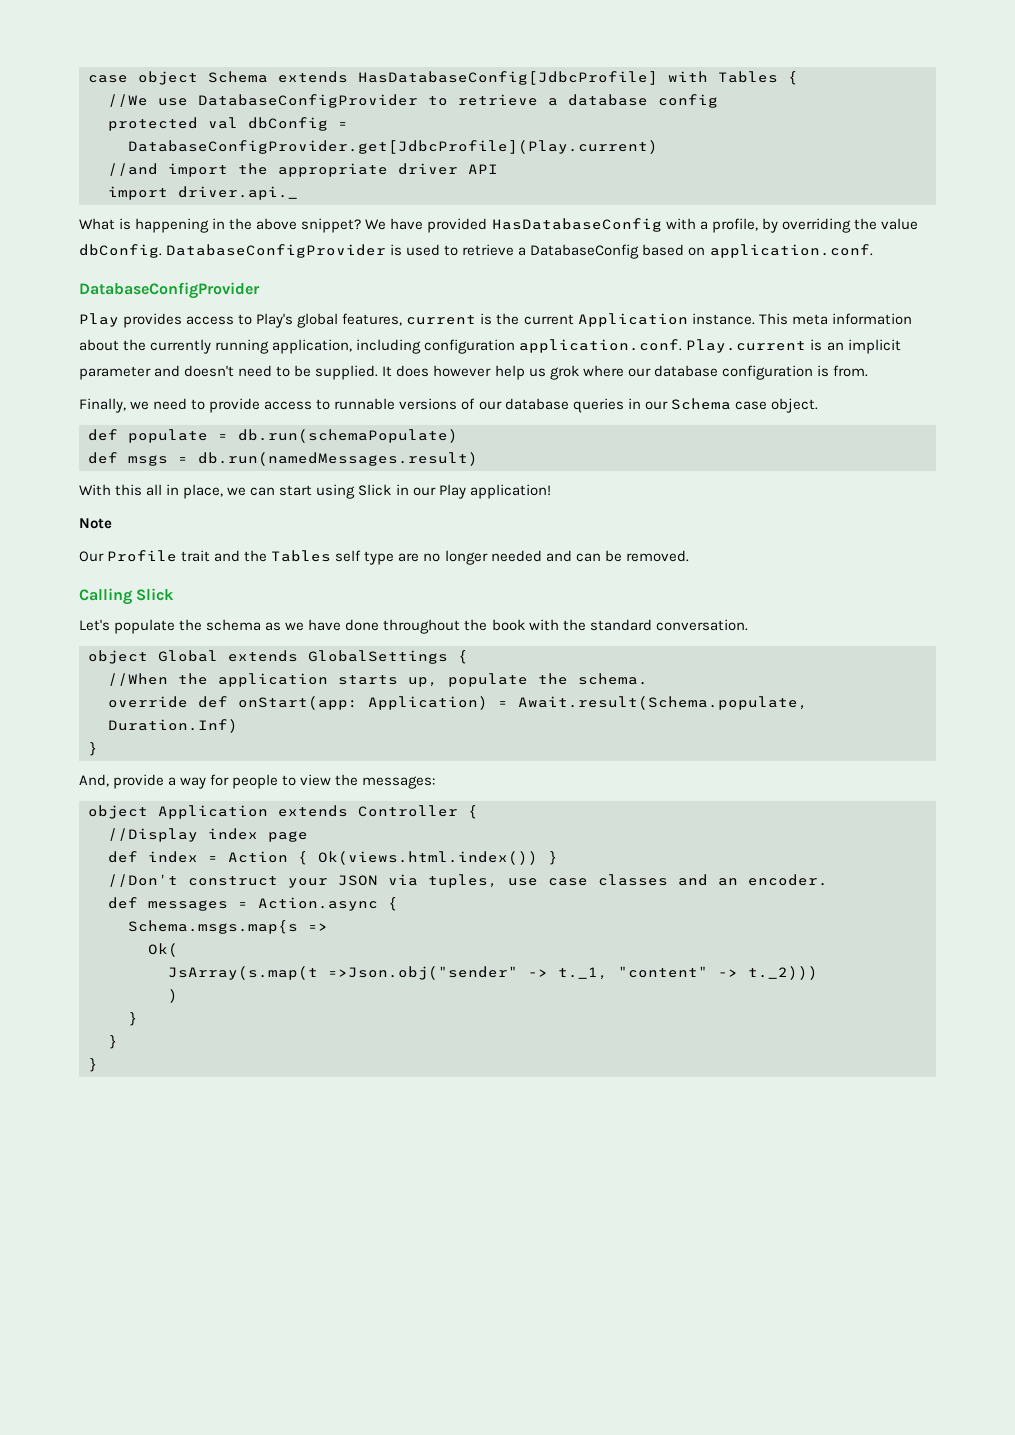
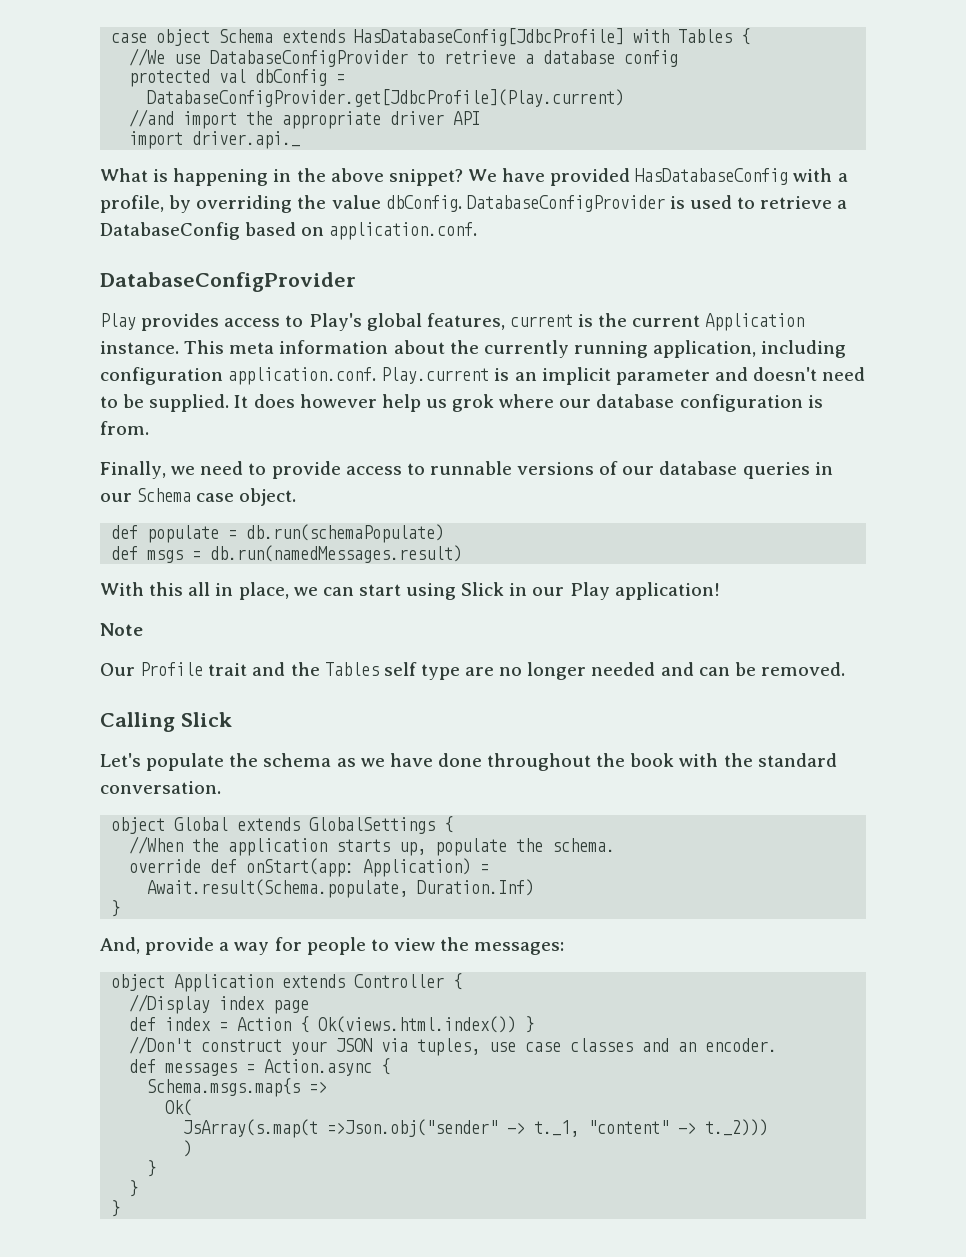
- override def onStart(app: Application) = Await.result(Schema.populate, Duration.Inf)
+ override def onStart(app: Application) =
+ Await.result(Schema.populate, Duration.Inf)

